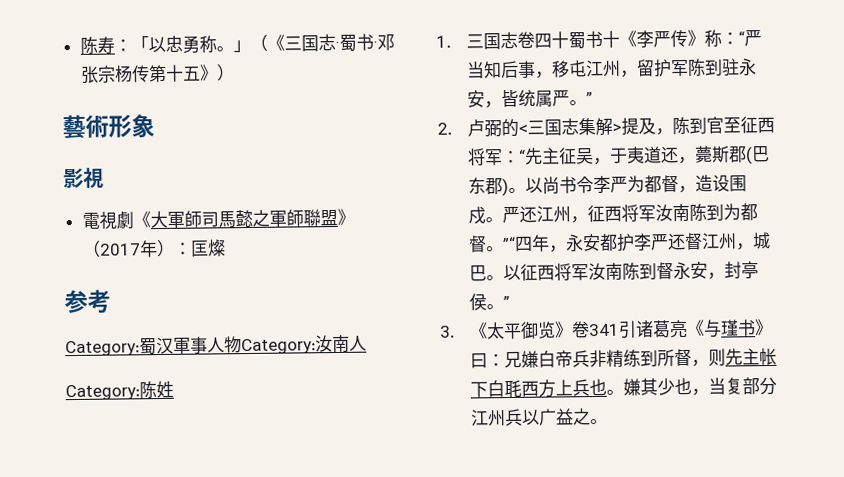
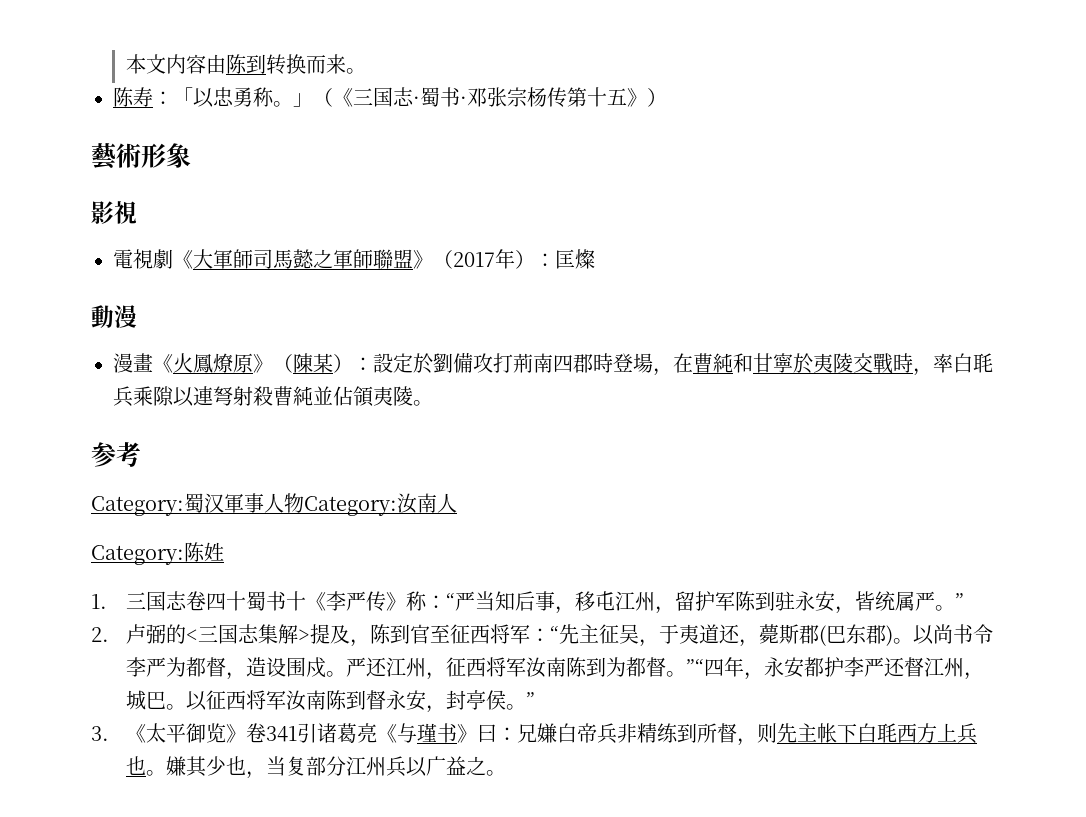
+ 本文内容由陈到转换而来。
+ 動漫
+ 漫畫《火鳳燎原》（陳某）：設定於劉備攻打荊南四郡時登場，在曹純和甘寧於夷陵交戰時，率白毦兵乘隙以連弩射殺曹純並佔領夷陵。

